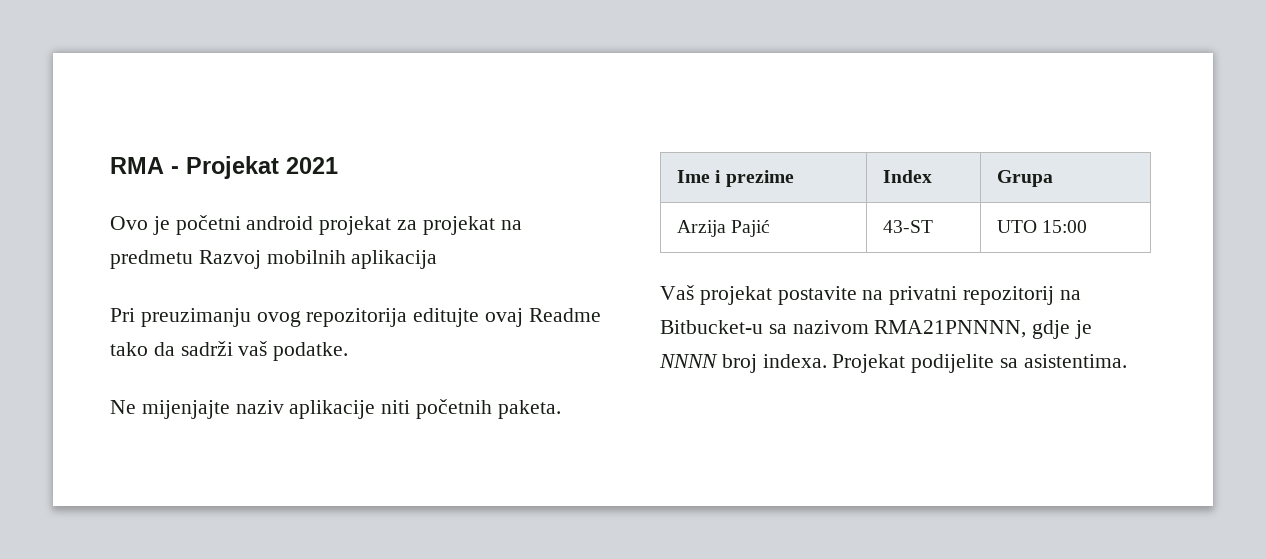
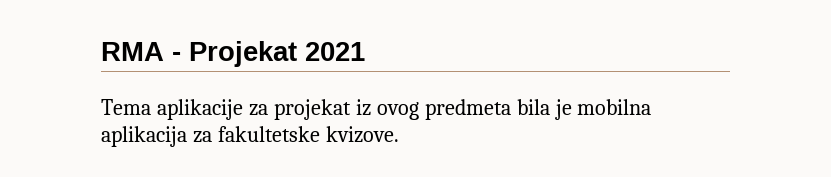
- Ovo je početni android projekat za projekat na predmetu Razvoj mobilnih aplikacija
- Pri preuzimanju ovog repozitorija editujte ovaj Readme tako da sadrži vaš podatke.
- Ne mijenjajte naziv aplikacije niti početnih paketa.
- Ime i prezime | Index | Grupa
- Arzija Pajić | 43-ST | UTO 15:00
- Vaš projekat postavite na privatni repozitorij na Bitbucket-u sa nazivom RMA21PNNNN, gdje je NNNN broj indexa. Projekat podijelite sa asistentima.
+ Tema aplikacije za projekat iz ovog predmeta bila je mobilna aplikacija za fakultetske kvizove.

